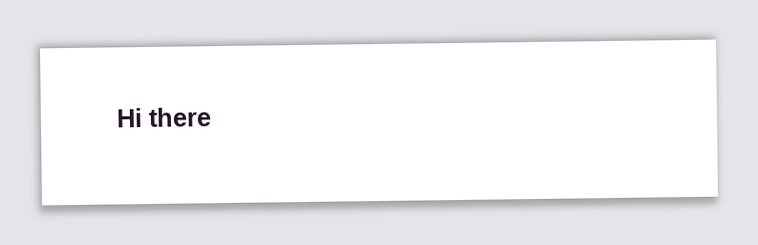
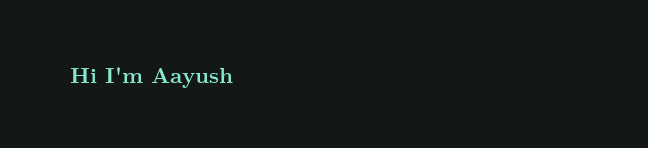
- Hi there
+ Hi I'm Aayush

